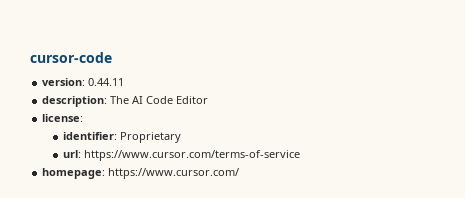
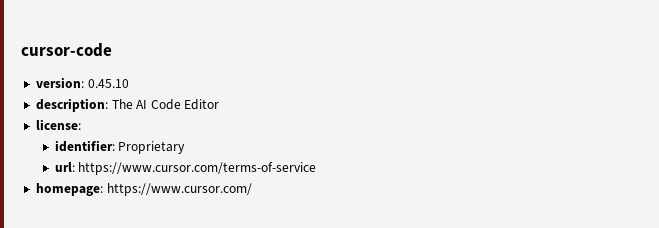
- version: 0.44.11
+ version: 0.45.10

